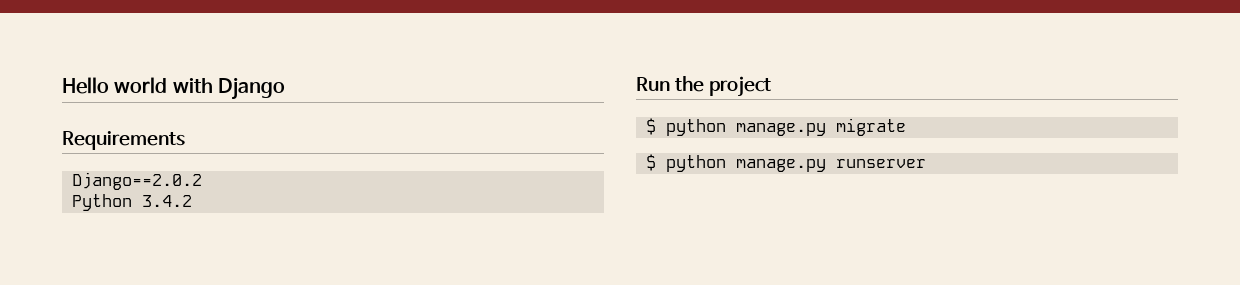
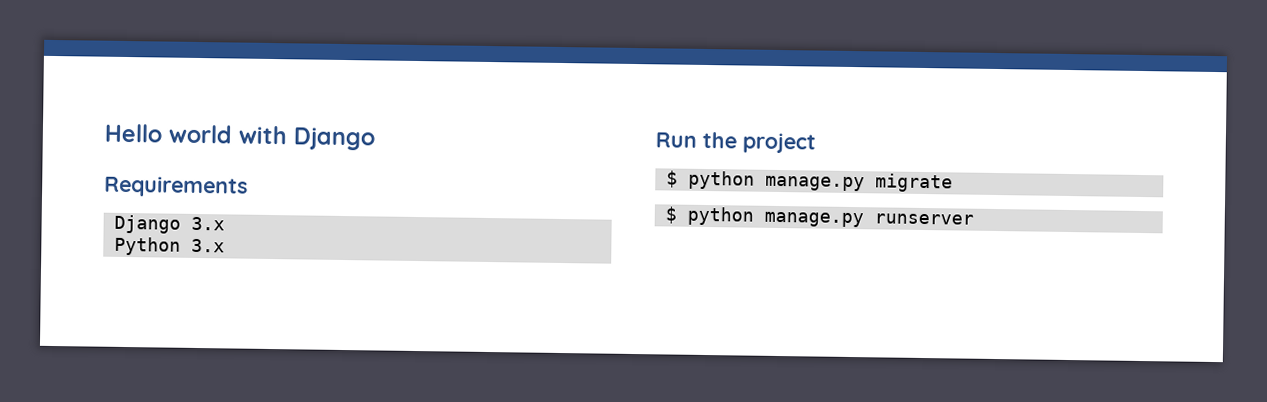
- Django==2.0.2
+ Django 3.x
- Python 3.4.2
+ Python 3.x

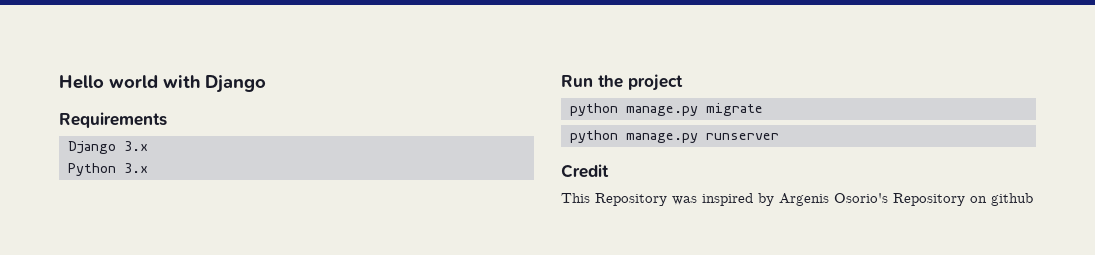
- $ python manage.py migrate
+ python manage.py migrate
- $ python manage.py runserver
+ python manage.py runserver
+ Credit
+ This Repository was inspired by Argenis Osorio's Repository on github

